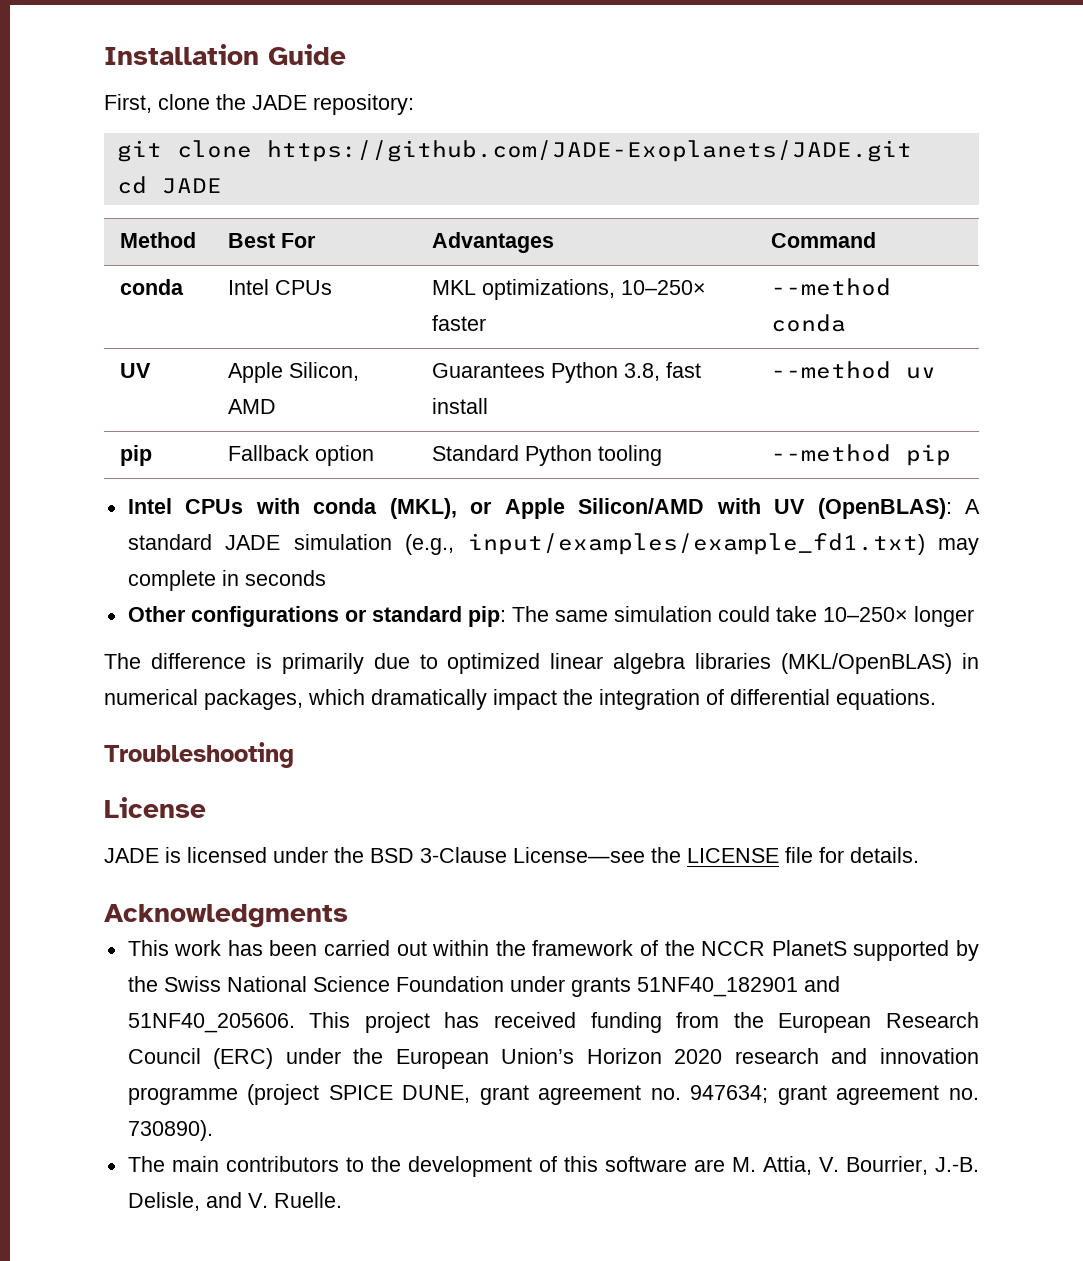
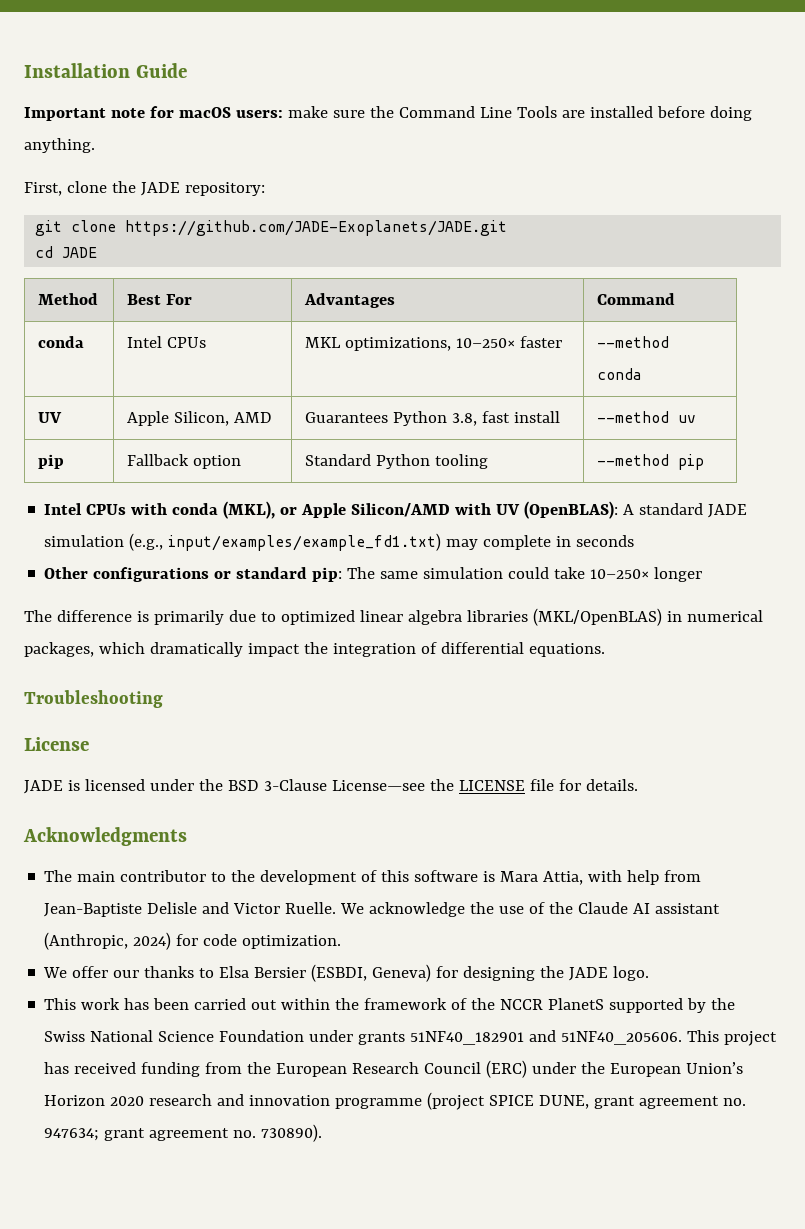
+ Important note for macOS users: make sure the Command Line Tools are installed before doing anything.
+ The main contributor to the development of this software is Mara Attia, with help from Jean-Baptiste Delisle and Victor Ruelle. We acknowledge the use of the Claude AI assistant (Anthropic, 2024) for code optimization.
+ We offer our thanks to Elsa Bersier (ESBDI, Geneva) for designing the JADE logo.
- The main contributors to the development of this software are M. Attia, V. Bourrier, J.-B. Delisle, and V. Ruelle.

